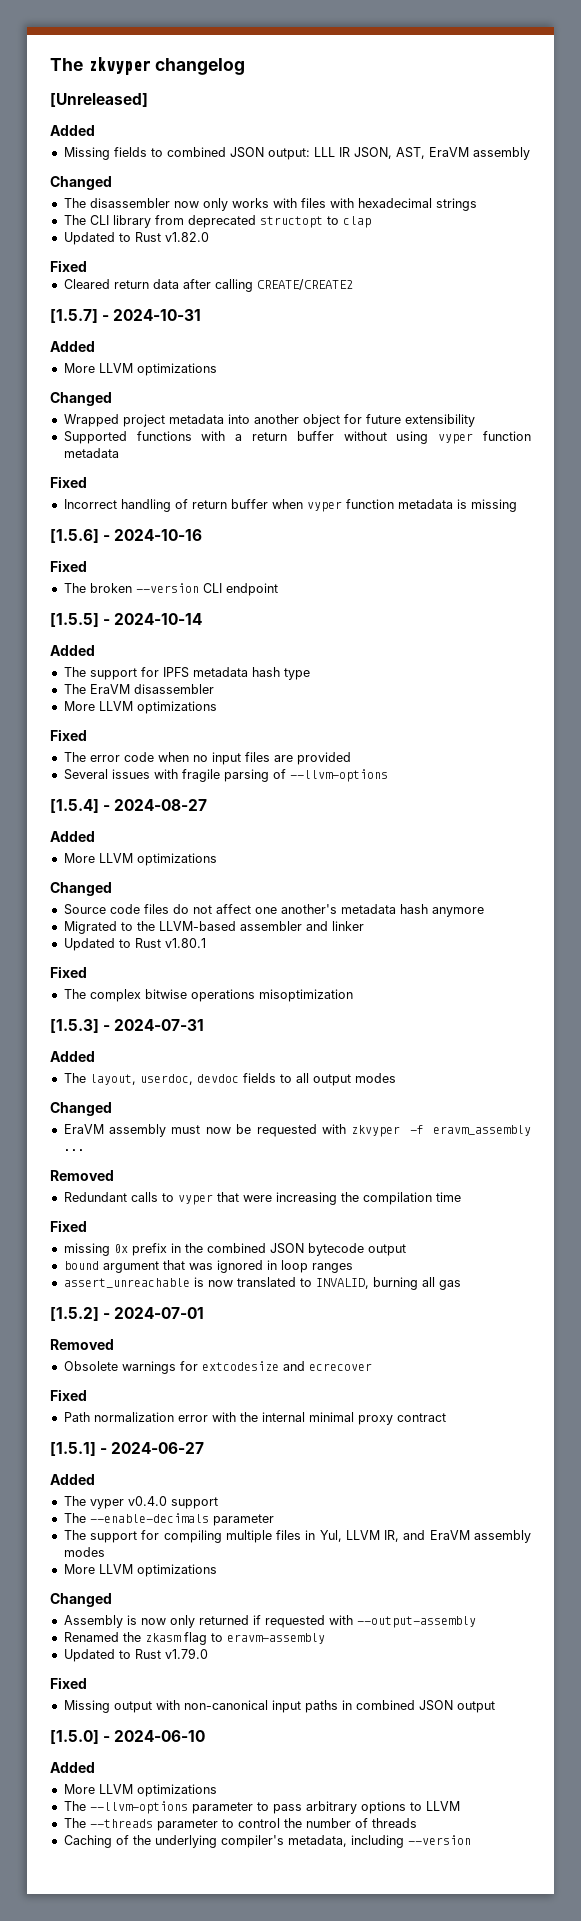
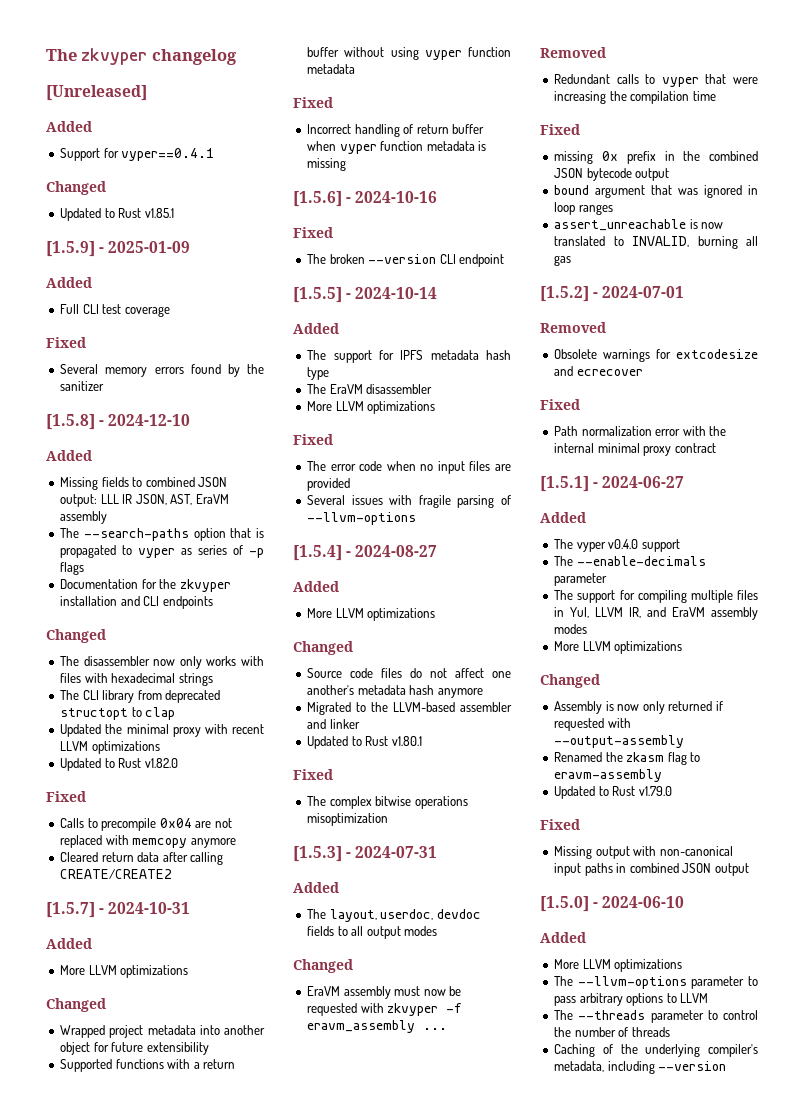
+ Support for vyper==0.4.1
+ Changed
+ Updated to Rust v1.85.1
+ [1.5.9] - 2025-01-09
+ Added
+ Full CLI test coverage
+ Fixed
+ Several memory errors found by the sanitizer
+ [1.5.8] - 2024-12-10
+ Added
+ The --search-paths option that is propagated to vyper as series of -p flags
+ Documentation for the zkvyper installation and CLI endpoints
+ Updated the minimal proxy with recent LLVM optimizations
+ Calls to precompile 0x04 are not replaced with memcopy anymore

